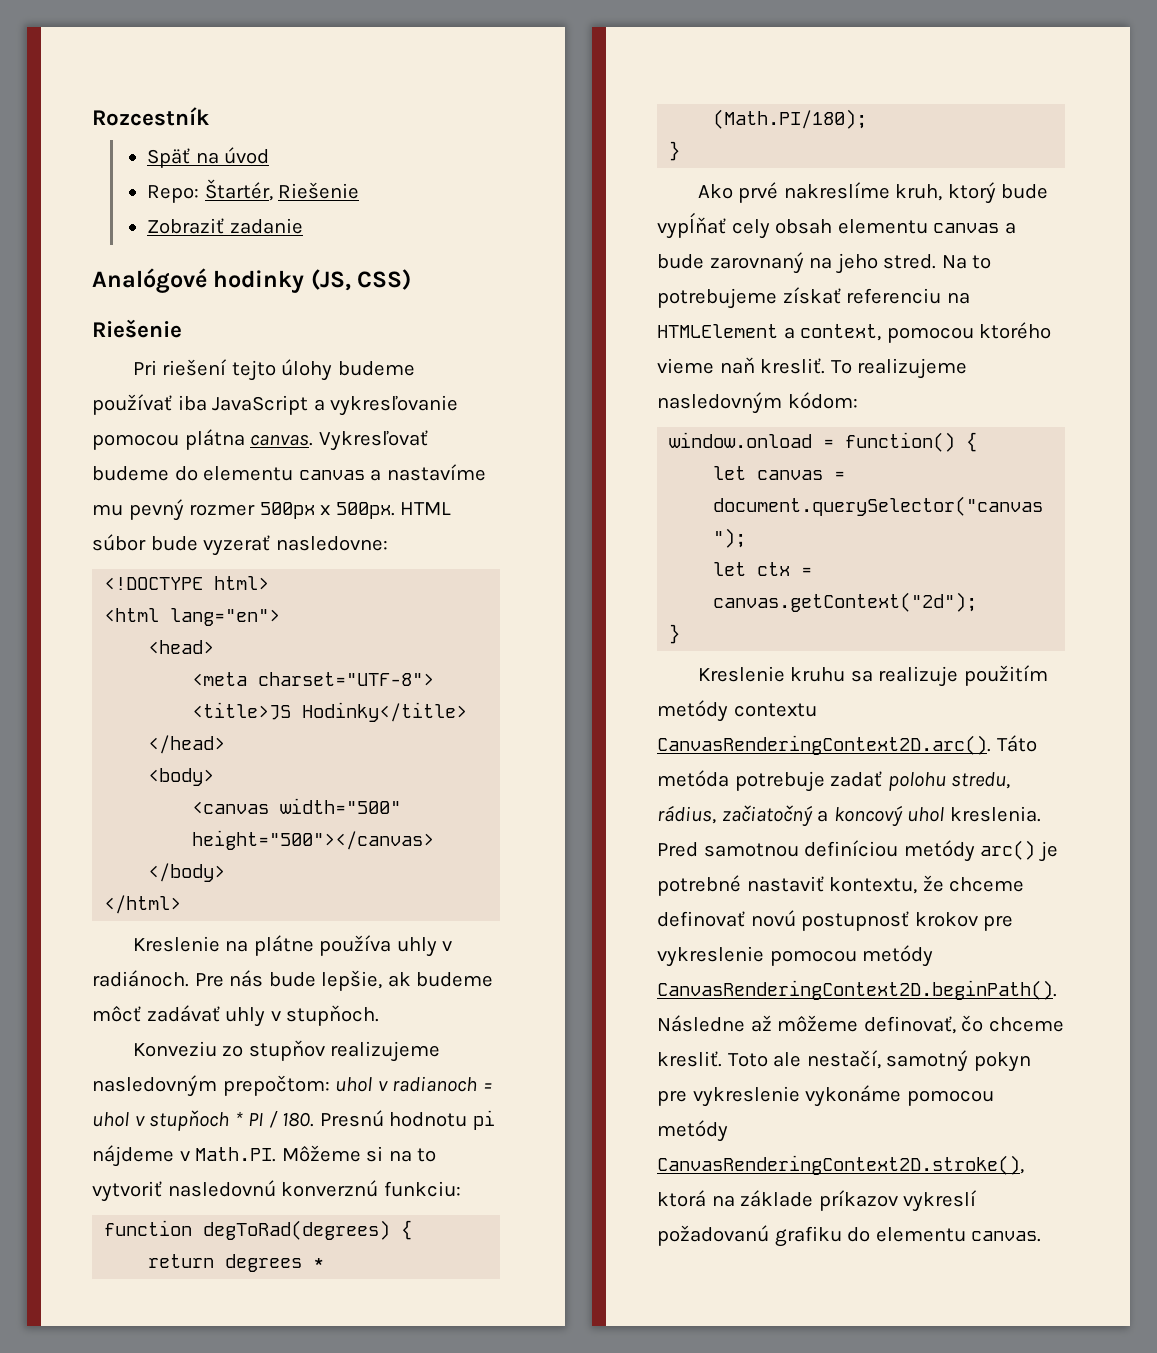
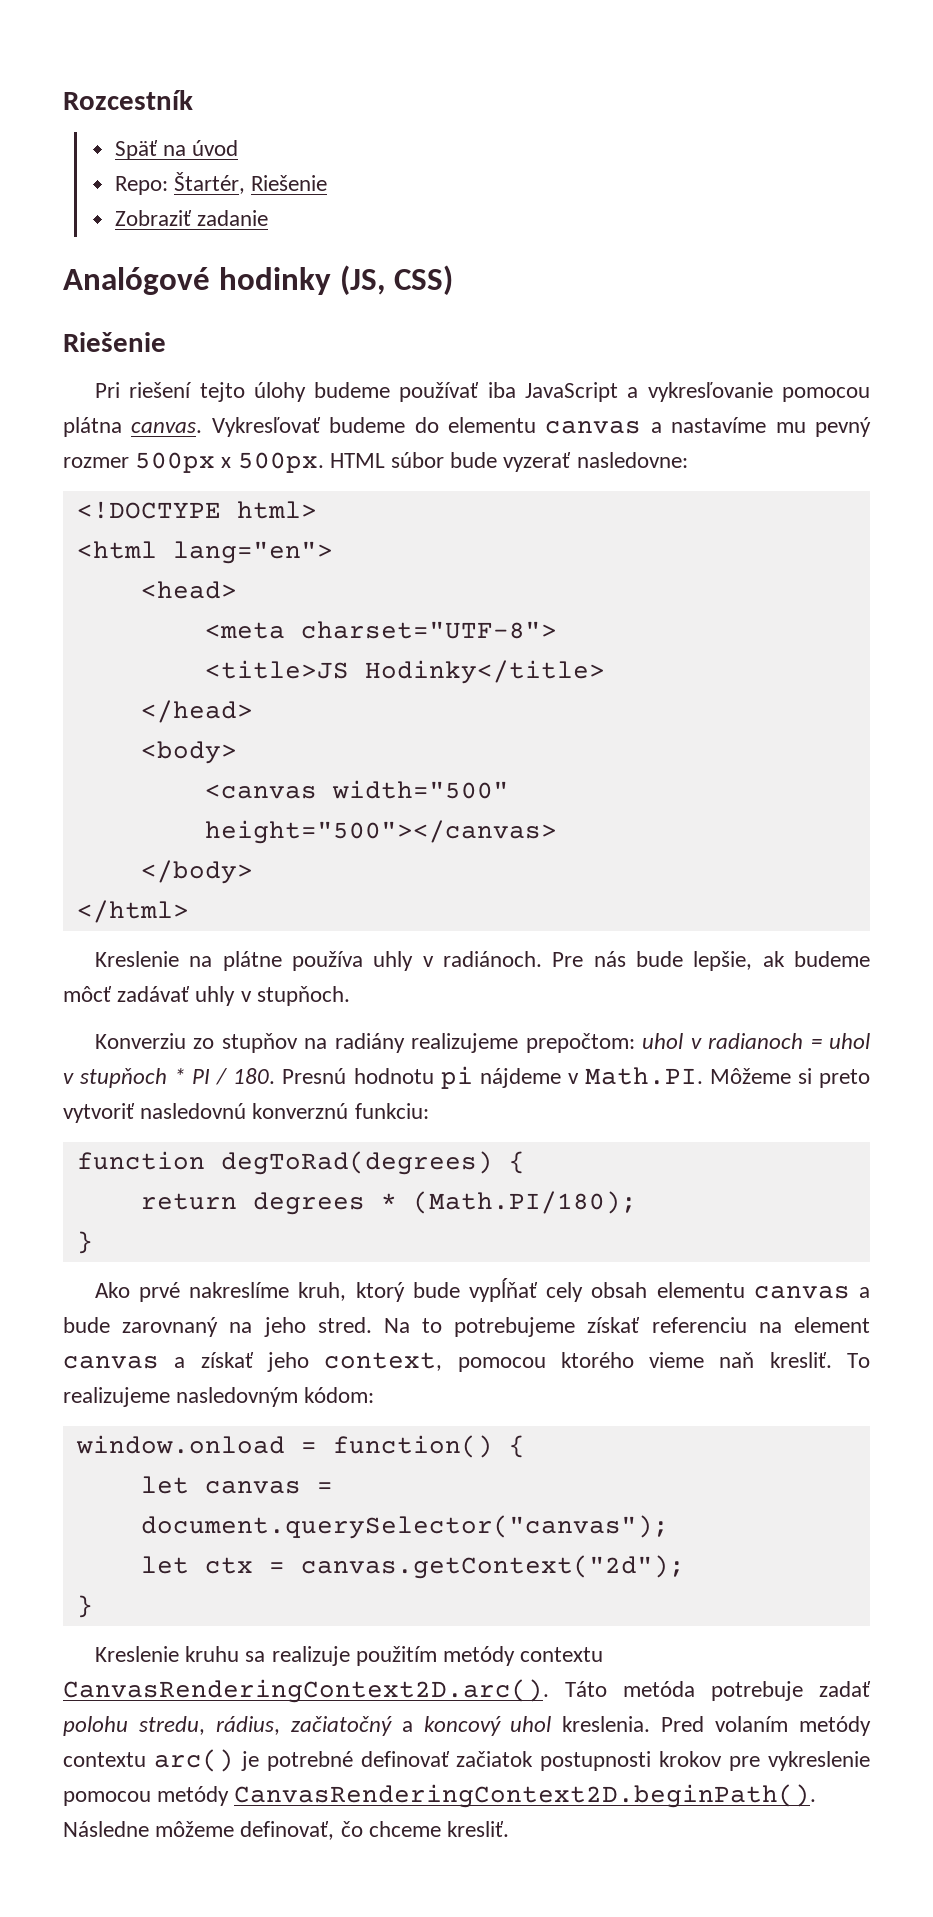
- Konveziu zo stupňov realizujeme nasledovným prepočtom: uhol v radianoch = uhol v stupňoch * PI / 180. Presnú hodnotu pi nájdeme v Math.PI. Môžeme si na to vytvoriť nasledovnú konverznú funkciu:
+ Konverziu zo stupňov na radiány realizujeme prepočtom: uhol v radianoch = uhol v stupňoch * PI / 180. Presnú hodnotu pi nájdeme v Math.PI. Môžeme si preto vytvoriť nasledovnú konverznú funkciu:
- Na to potrebujeme získať referenciu na HTMLElement a context, pomocou ktorého vieme naň kresliť.
+ Na to potrebujeme získať referenciu na element canvas a získať jeho context, pomocou ktorého vieme naň kresliť.
- Pred samotnou definíciou metódy arc() je potrebné nastaviť kontextu, že chceme definovať novú postupnosť krokov pre vykreslenie pomocou metódy CanvasRenderingContext2D.beginPath(). Následne až môžeme definovať, čo chceme kresliť. Toto ale nestačí, samotný pokyn pre vykreslenie vykonáme pomocou metódy CanvasRenderingContext2D.stroke(), ktorá na základe príkazov vykreslí požadovanú grafiku do elementu canvas.
+ Pred volaním metódy contextu arc() je potrebné definovať začiatok postupnosti krokov pre vykreslenie pomocou metódy CanvasRenderingContext2D.beginPath(). Následne môžeme definovať, čo chceme kresliť.

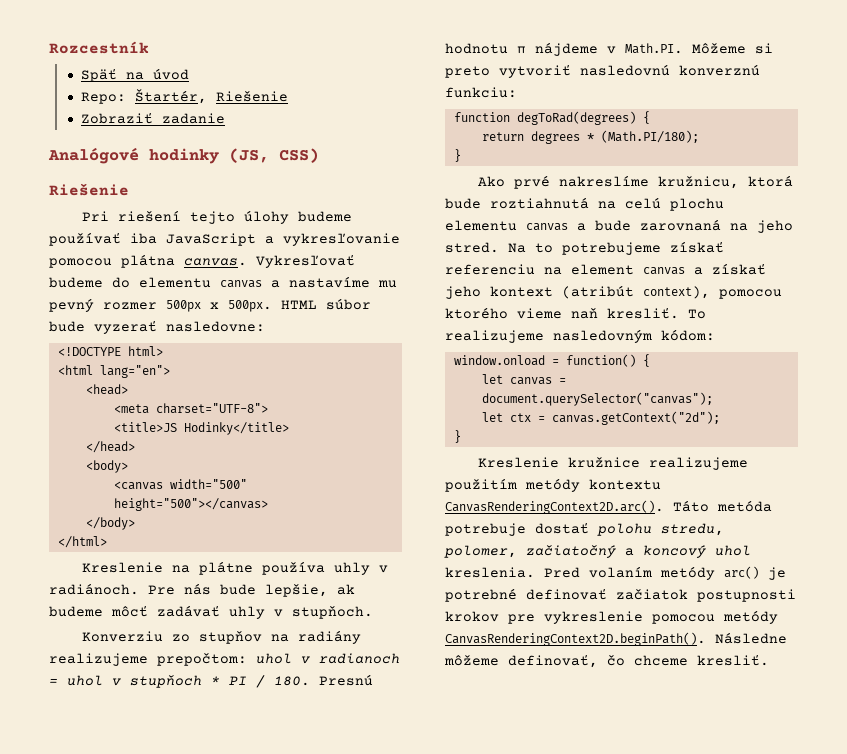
- Konverziu zo stupňov na radiány realizujeme prepočtom: uhol v radianoch = uhol v stupňoch * PI / 180. Presnú hodnotu pi nájdeme v Math.PI. Môžeme si preto vytvoriť nasledovnú konverznú funkciu:
+ Konverziu zo stupňov na radiány realizujeme prepočtom: uhol v radianoch = uhol v stupňoch * PI / 180. Presnú hodnotu π nájdeme v Math.PI. Môžeme si preto vytvoriť nasledovnú konverznú funkciu:
- Ako prvé nakreslíme kruh, ktorý bude vypĺňať cely obsah elementu canvas a bude zarovnaný na jeho stred.
+ Ako prvé nakreslíme kružnicu, ktorá bude roztiahnutá na celú plochu elementu canvas a bude zarovnaná na jeho stred.
- Na to potrebujeme získať referenciu na element canvas a získať jeho context, pomocou ktorého vieme naň kresliť.
+ Na to potrebujeme získať referenciu na element canvas a získať jeho kontext (atribút context), pomocou ktorého vieme naň kresliť.
- Kreslenie kruhu sa realizuje použitím metódy contextu CanvasRenderingContext2D.arc(). Táto metóda potrebuje zadať polohu stredu, rádius, začiatočný a koncový uhol kreslenia.
+ Kreslenie kružnice realizujeme použitím metódy kontextu CanvasRenderingContext2D.arc(). Táto metóda potrebuje dostať polohu stredu, polomer, začiatočný a koncový uhol kreslenia.
- Pred volaním metódy contextu arc() je potrebné definovať začiatok postupnosti krokov pre vykreslenie pomocou metódy CanvasRenderingContext2D.beginPath(). Následne môžeme definovať, čo chceme kresliť.
+ Pred volaním metódy arc() je potrebné definovať začiatok postupnosti krokov pre vykreslenie pomocou metódy CanvasRenderingContext2D.beginPath(). Následne môžeme definovať, čo chceme kresliť.

